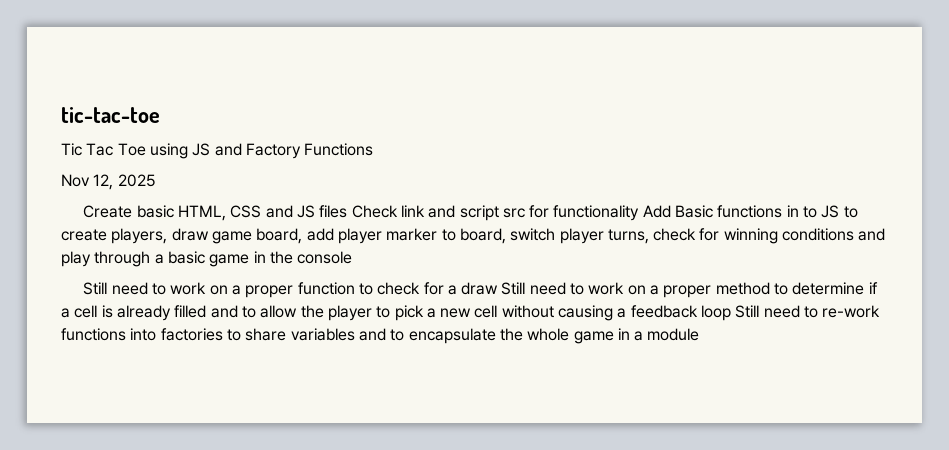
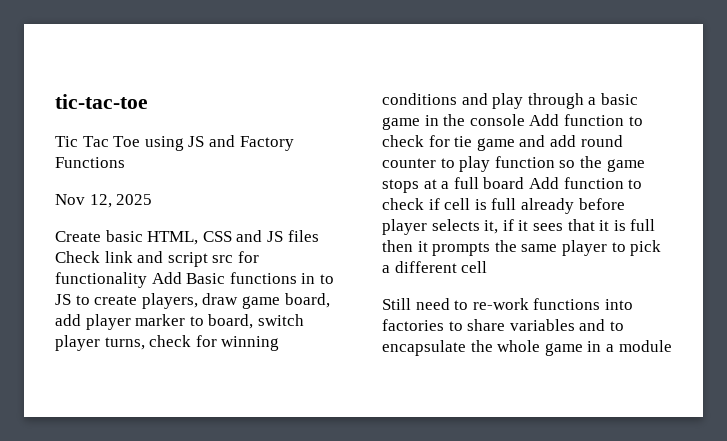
- Create basic HTML, CSS and JS files Check link and script src for functionality Add Basic functions in to JS to create players, draw game board, add player marker to board, switch player turns, check for winning conditions and play through a basic game in the console
- Still need to work on a proper function to check for a draw Still need to work on a proper method to determine if a cell is already filled and to allow the player to pick a new cell without causing a feedback loop Still need to re-work functions into factories to share variables and to encapsulate the whole game in a module
+ Create basic HTML, CSS and JS files Check link and script src for functionality Add Basic functions in to JS to create players, draw game board, add player marker to board, switch player turns, check for winning conditions and play through a basic game in the console Add function to check for tie game and add round counter to play function so the game stops at a full board Add function to check if cell is full already before player selects it, if it sees that it is full then it prompts the same player to pick a different cell
+ Still need to re-work functions into factories to share variables and to encapsulate the whole game in a module

